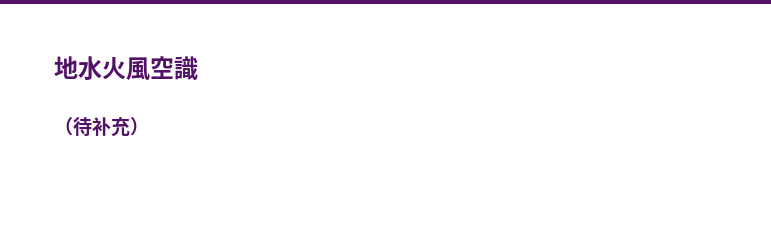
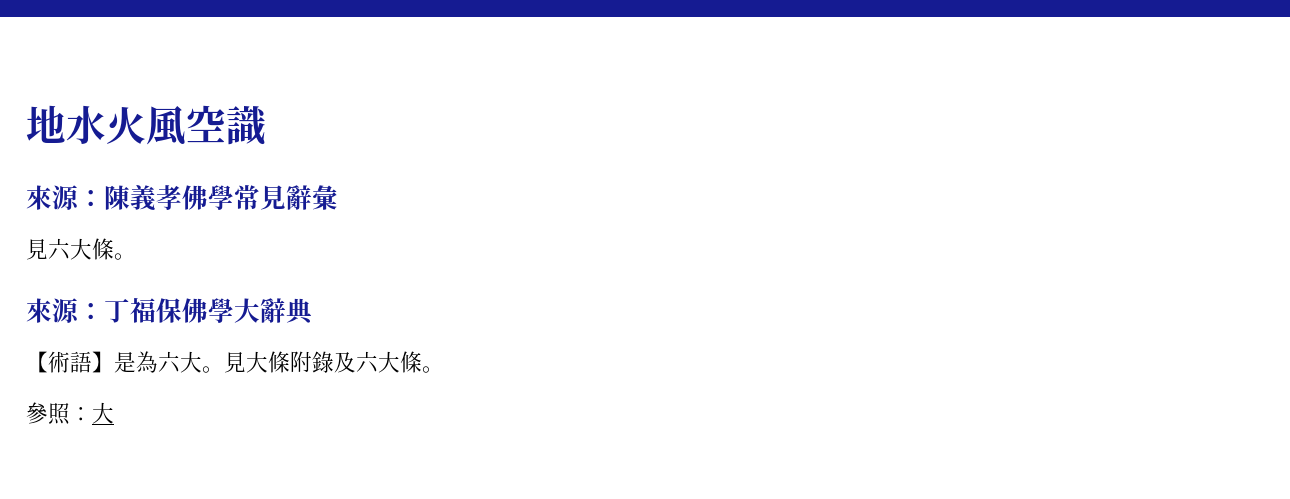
- （待补充）
+ 來源：陳義孝佛學常見辭彙
+ 見六大條。
+ 來源：丁福保佛學大辭典
+ 【術語】是為六大。見大條附錄及六大條。
+ 參照：大

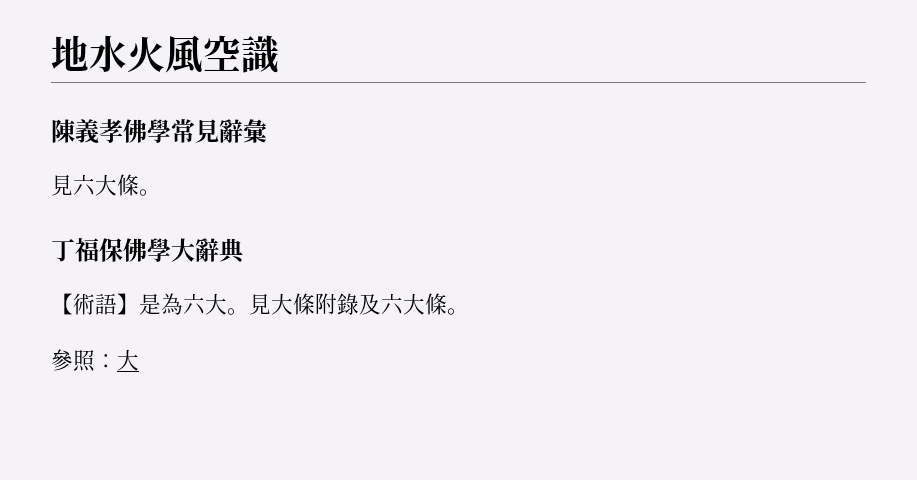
- 來源：陳義孝佛學常見辭彙
+ 陳義孝佛學常見辭彙
- 來源：丁福保佛學大辭典
+ 丁福保佛學大辭典

